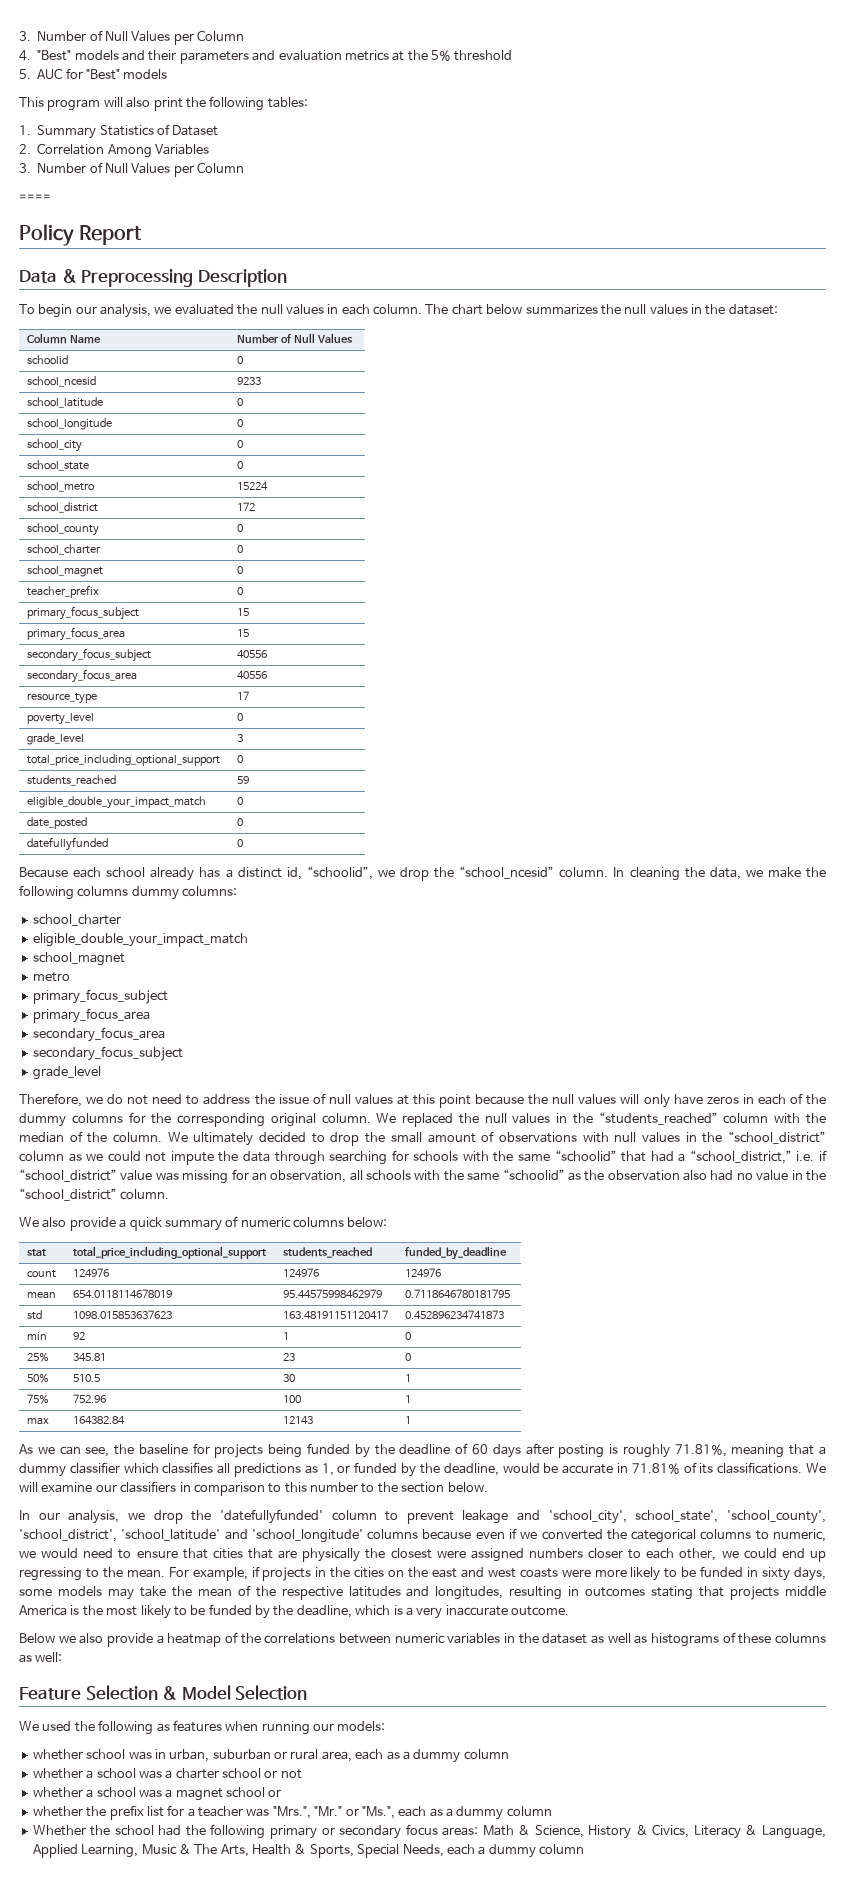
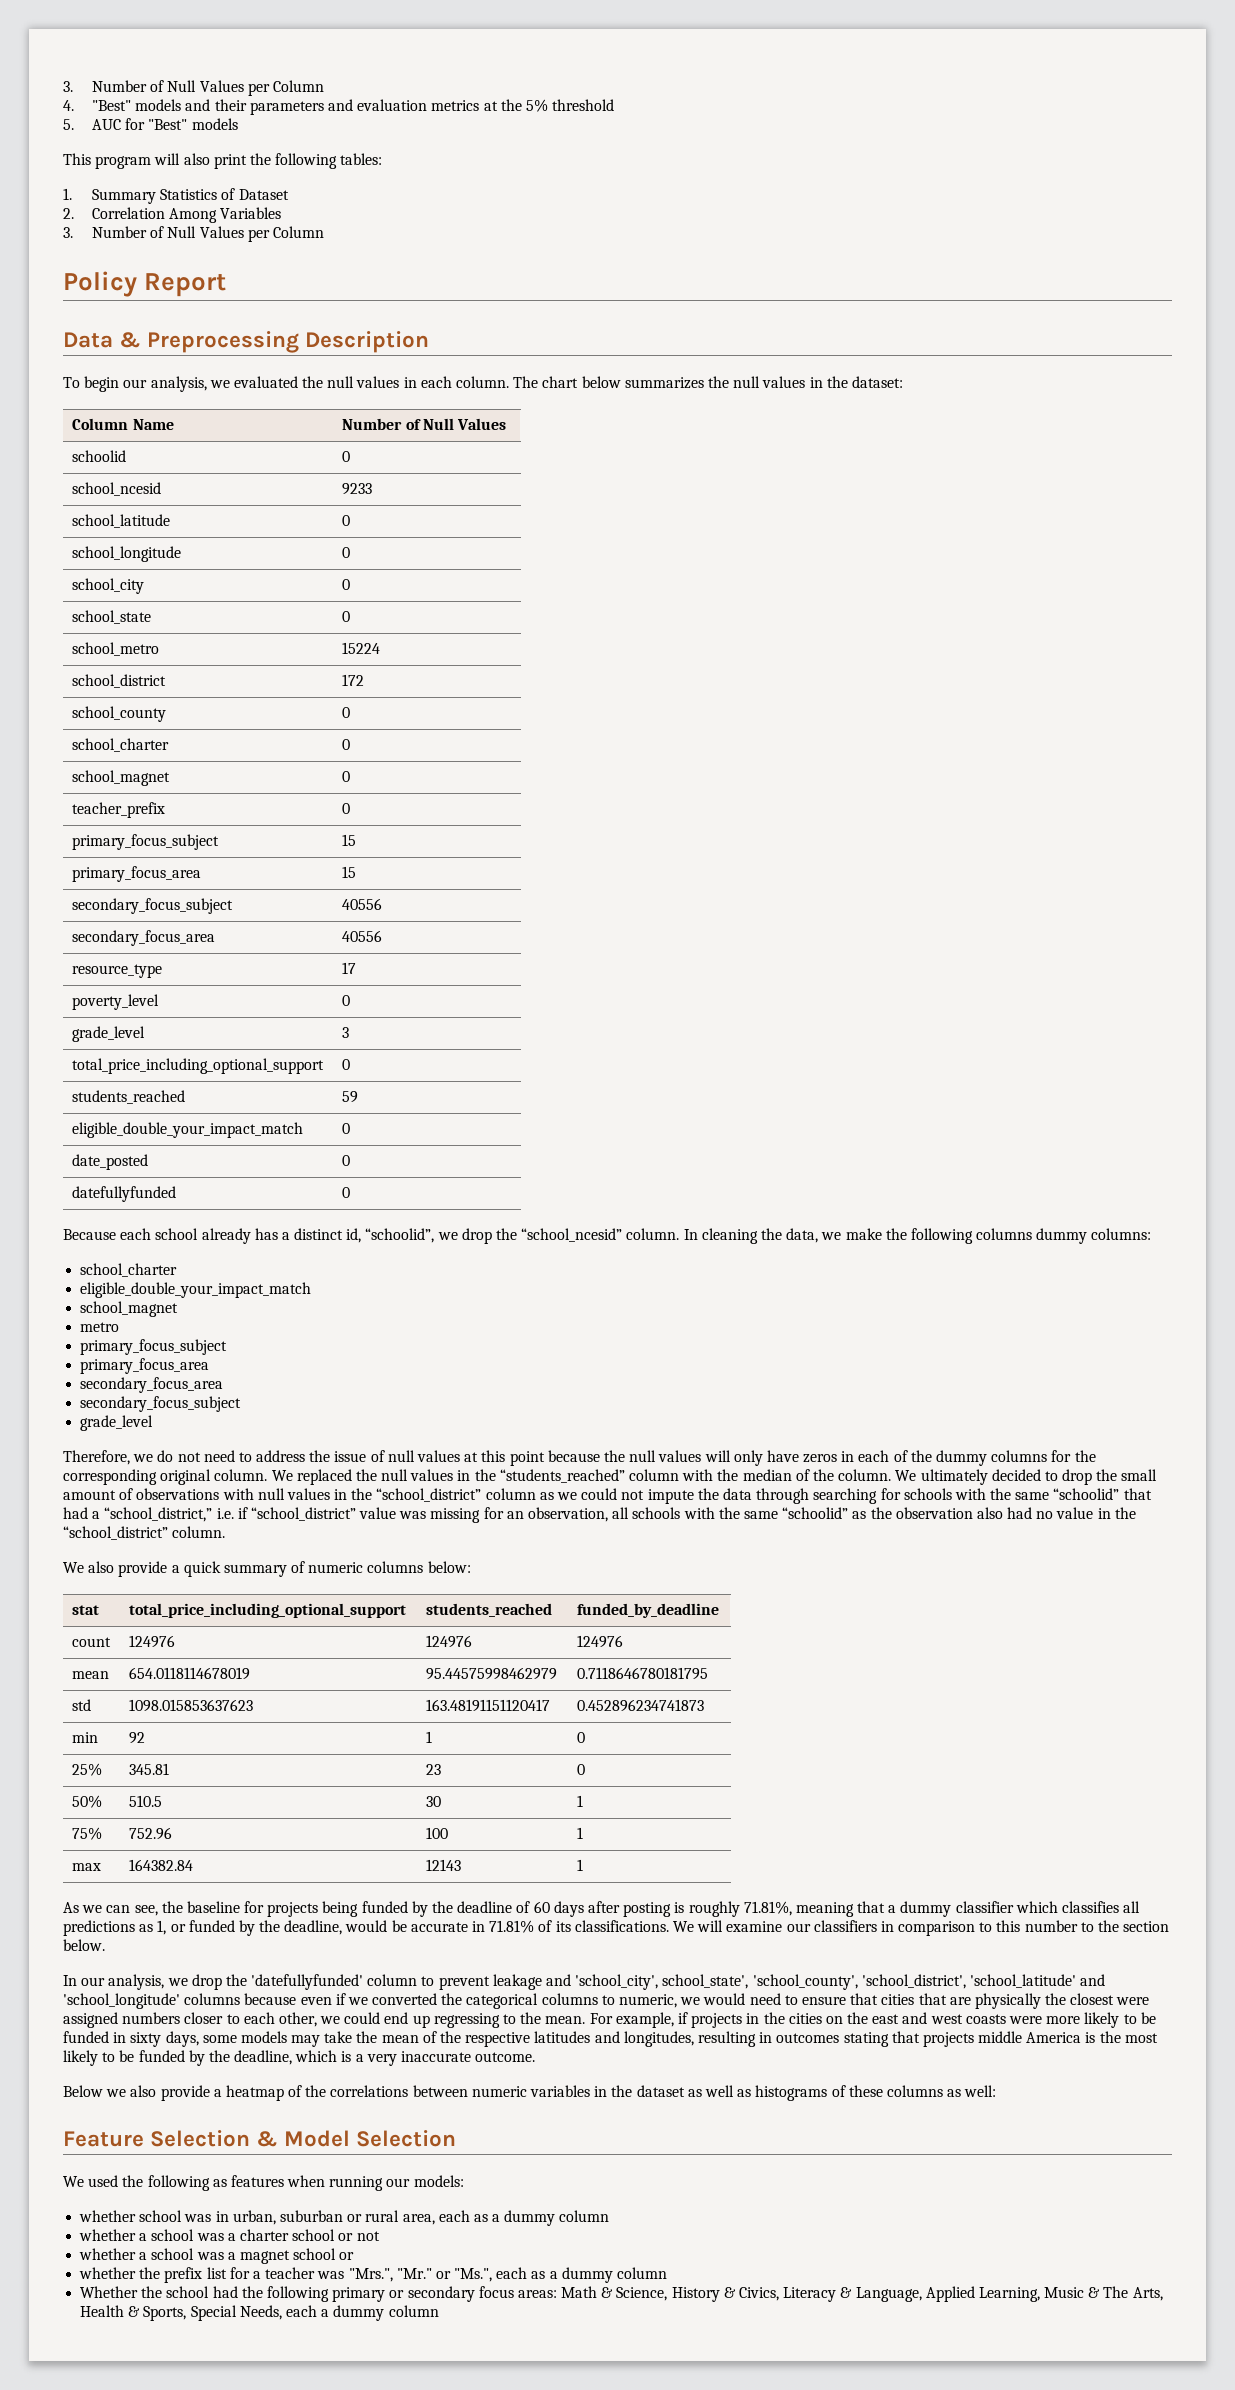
- ====

